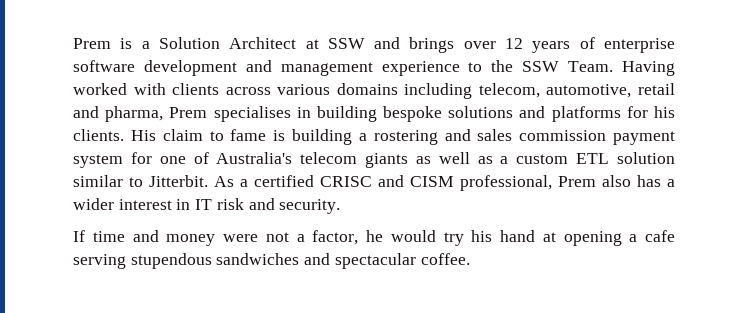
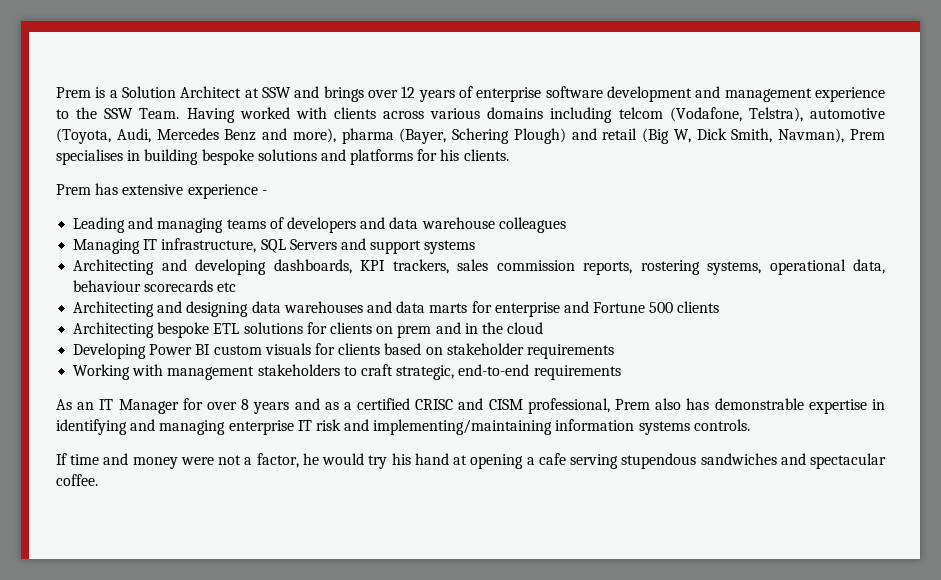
- Having worked with clients across various domains including telecom, automotive, retail and pharma, Prem specialises in building bespoke solutions and platforms for his clients. His claim to fame is building a rostering and sales commission payment system for one of Australia's telecom giants as well as a custom ETL solution similar to Jitterbit. As a certified CRISC and CISM professional, Prem also has a wider interest in IT risk and security.
+ Having worked with clients across various domains including telcom (Vodafone, Telstra), automotive (Toyota, Audi, Mercedes Benz and more), pharma (Bayer, Schering Plough) and retail (Big W, Dick Smith, Navman), Prem specialises in building bespoke solutions and platforms for his clients.
+ Prem has extensive experience -
+ Leading and managing teams of developers and data warehouse colleagues
+ Managing IT infrastructure, SQL Servers and support systems
+ Architecting and developing dashboards, KPI trackers, sales commission reports, rostering systems, operational data, behaviour scorecards etc
+ Architecting and designing data warehouses and data marts for enterprise and Fortune 500 clients
+ Architecting bespoke ETL solutions for clients on prem and in the cloud
+ Developing Power BI custom visuals for clients based on stakeholder requirements
+ Working with management stakeholders to craft strategic, end-to-end requirements
+ As an IT Manager for over 8 years and as a certified CRISC and CISM professional, Prem also has demonstrable expertise in identifying and managing enterprise IT risk and implementing/maintaining information systems controls.

